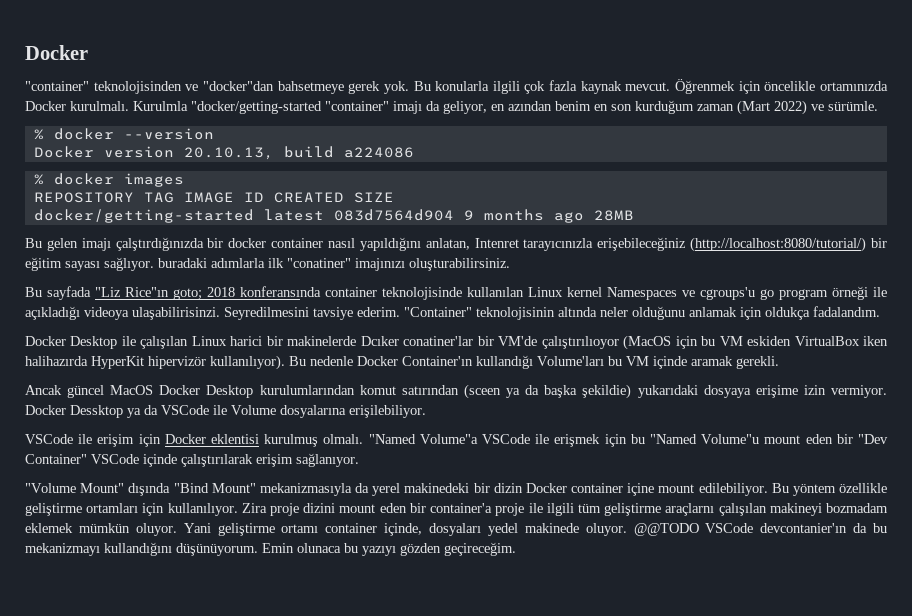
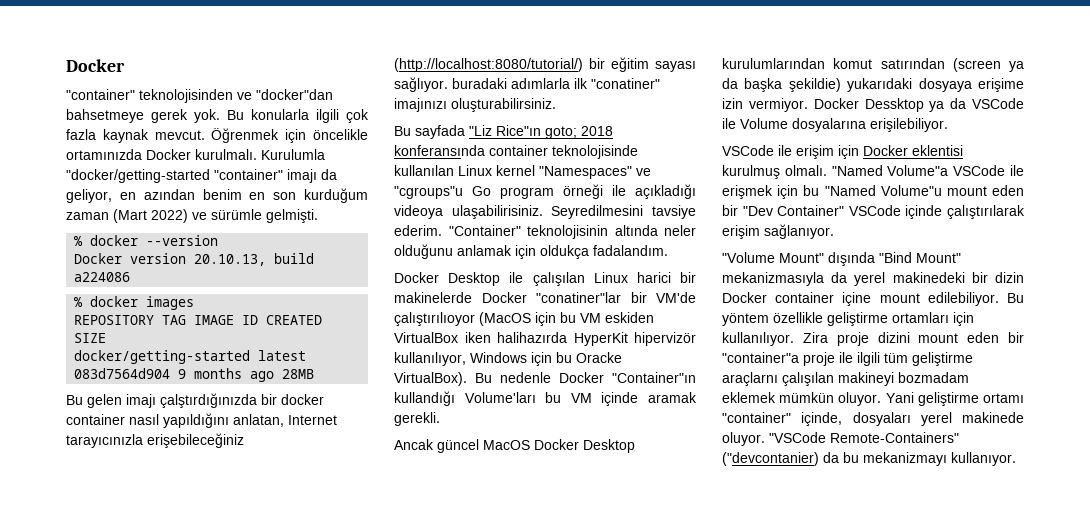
- Kurulmla "docker/getting-started "container" imajı da geliyor, en azından benim en son kurduğum zaman (Mart 2022) ve sürümle.
+ Kurulumla "docker/getting-started "container" imajı da geliyor, en azından benim en son kurduğum zaman (Mart 2022) ve sürümle gelmişti.
- Bu gelen imajı çalştırdığınızda bir docker container nasıl yapıldığını anlatan, Intenret tarayıcınızla erişebileceğiniz (http://localhost:8080/tutorial/) bir eğitim sayası sağlıyor. buradaki adımlarla ilk "conatiner" imajınızı oluşturabilirsiniz.
+ Bu gelen imajı çalştırdığınızda bir docker container nasıl yapıldığını anlatan, Internet tarayıcınızla erişebileceğiniz (http://localhost:8080/tutorial/) bir eğitim sayası sağlıyor. buradaki adımlarla ilk "conatiner" imajınızı oluşturabilirsiniz.
- Bu sayfada "Liz Rice"ın goto; 2018 konferansında container teknolojisinde kullanılan Linux kernel Namespaces ve cgroups'u go program örneği ile açıkladığı videoya ulaşabilirisinzi.
+ Bu sayfada "Liz Rice"ın goto; 2018 konferansında container teknolojisinde kullanılan Linux kernel "Namespaces" ve "cgroups"u Go program örneği ile açıkladığı videoya ulaşabilirisiniz.
- Docker Desktop ile çalışılan Linux harici bir makinelerde Dcıker conatiner'lar bir VM'de çalıştırılıoyor (MacOS için bu VM eskiden VirtualBox iken halihazırda HyperKit hipervizör kullanılıyor).
+ Docker Desktop ile çalışılan Linux harici bir makinelerde Docker "conatiner"lar bir VM'de çalıştırılıoyor (MacOS için bu VM eskiden VirtualBox iken halihazırda HyperKit hipervizör kullanılıyor, Windows için bu Oracke VirtualBox).
- Bu nedenle Docker Container'ın kullandığı Volume'ları bu VM içinde aramak gerekli.
+ Bu nedenle Docker "Container"ın kullandığı Volume'ları bu VM içinde aramak gerekli.
- Ancak güncel MacOS Docker Desktop kurulumlarından komut satırından (sceen ya da başka şekildie) yukarıdaki dosyaya erişime izin vermiyor.
+ Ancak güncel MacOS Docker Desktop kurulumlarından komut satırından (screen ya da başka şekildie) yukarıdaki dosyaya erişime izin vermiyor.
- Zira proje dizini mount eden bir container'a proje ile ilgili tüm geliştirme araçlarnı çalışılan makineyi bozmadam eklemek mümkün oluyor.
+ Zira proje dizini mount eden bir "container"a proje ile ilgili tüm geliştirme araçlarnı çalışılan makineyi bozmadam eklemek mümkün oluyor.
- Yani geliştirme ortamı container içinde, dosyaları yedel makinede oluyor.
+ Yani geliştirme ortamı "container" içinde, dosyaları yerel makinede oluyor.
- @@TODO VSCode devcontanier'ın da bu mekanizmayı kullandığını düşünüyorum. Emin olunaca bu yazıyı gözden geçireceğim.
+ "VSCode Remote-Containers" ("devcontanier) da bu mekanizmayı kullanıyor.

